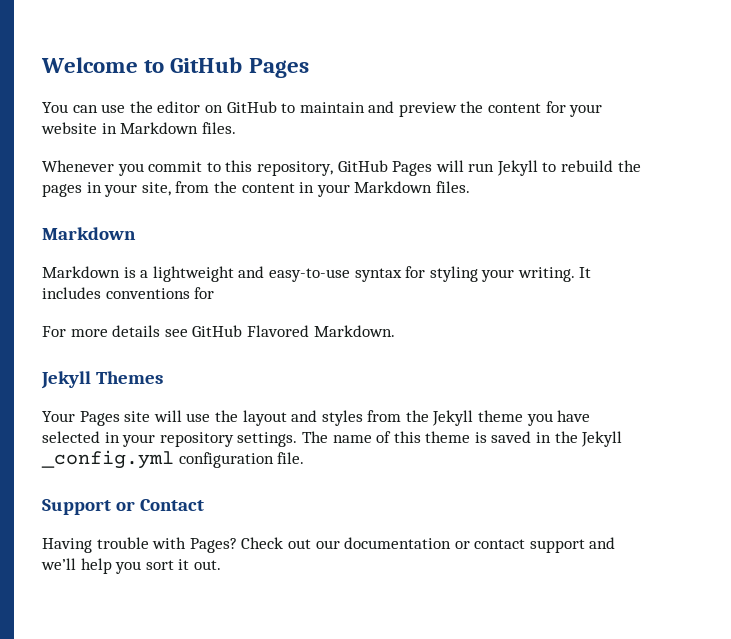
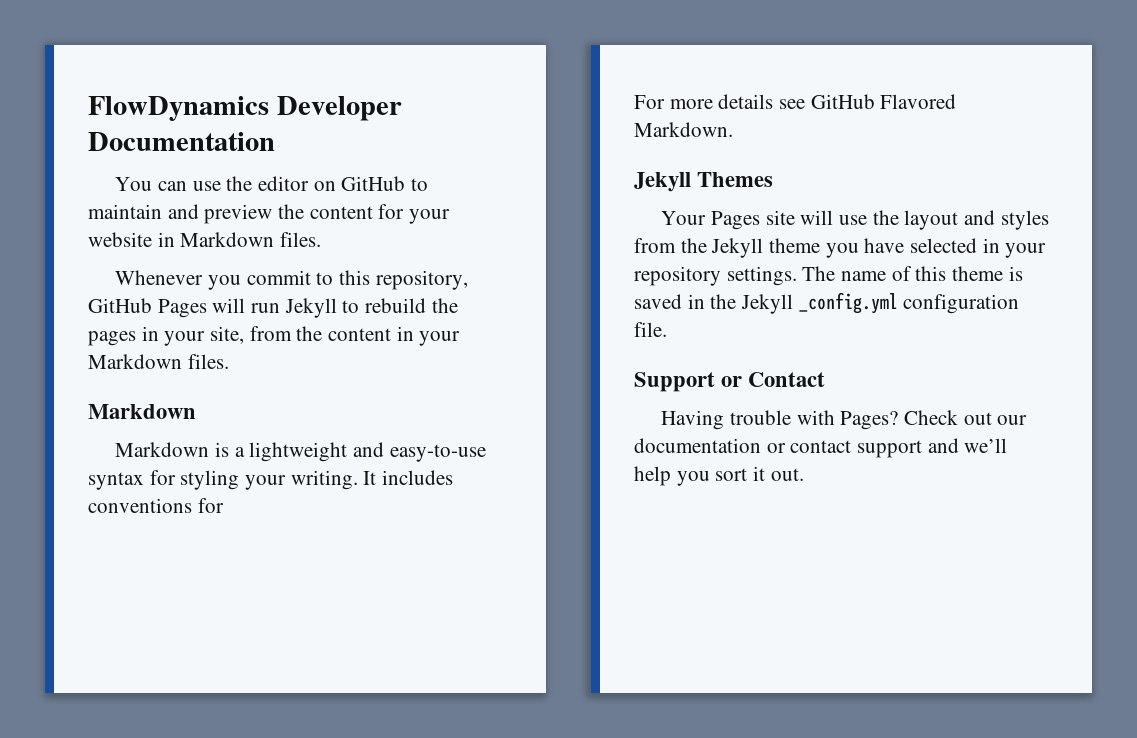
- Welcome to GitHub Pages
+ FlowDynamics Developer Documentation

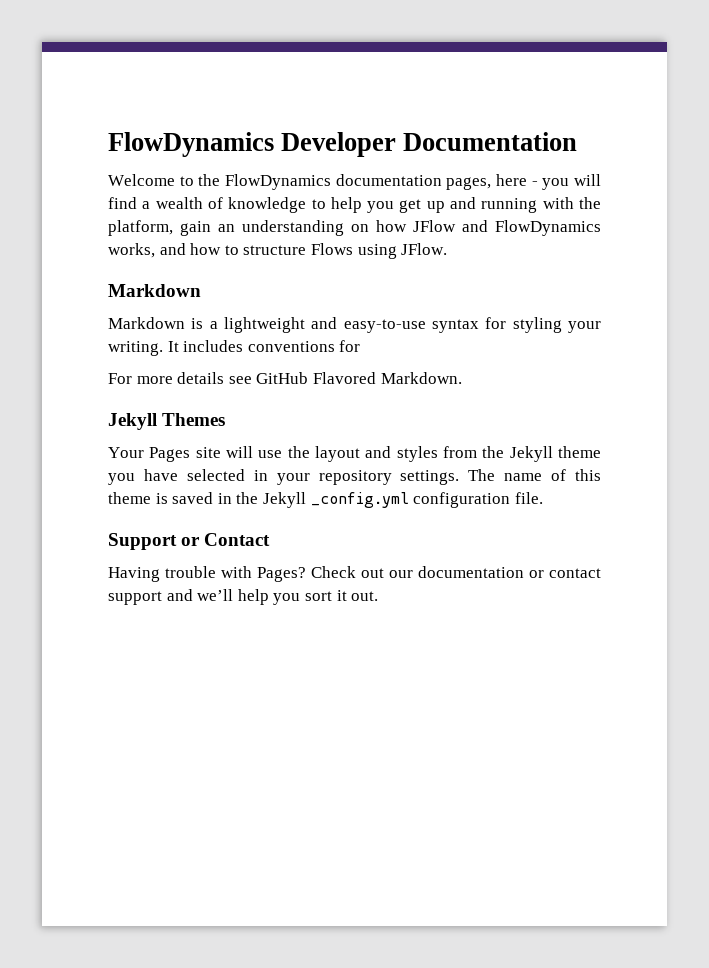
- You can use the editor on GitHub to maintain and preview the content for your website in Markdown files.
- Whenever you commit to this repository, GitHub Pages will run Jekyll to rebuild the pages in your site, from the content in your Markdown files.
+ Welcome to the FlowDynamics documentation pages, here - you will find a wealth of knowledge to help you get up and running with the platform, gain an understanding on how JFlow and FlowDynamics works, and how to structure Flows using JFlow.

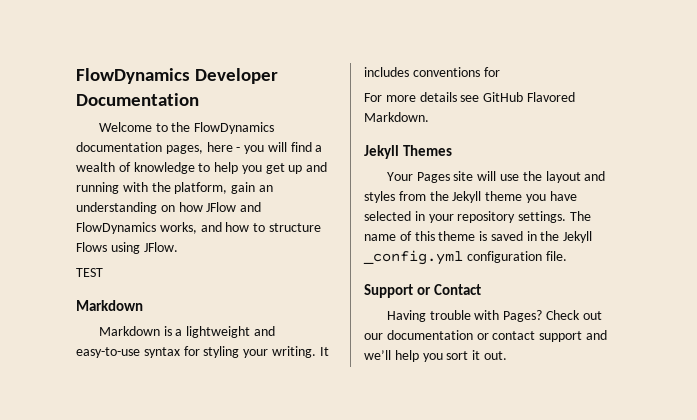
+ TEST

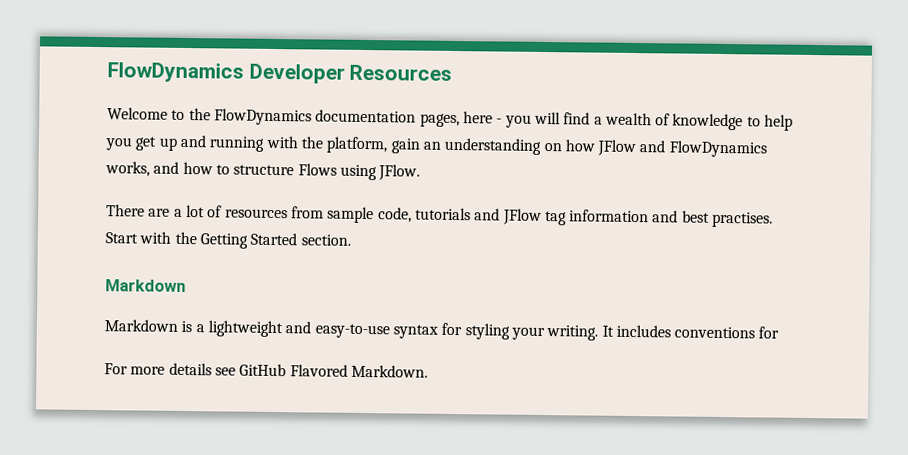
- FlowDynamics Developer Documentation
+ FlowDynamics Developer Resources
- TEST
+ There are a lot of resources from sample code, tutorials and JFlow tag information and best practises. Start with the Getting Started section.
- Jekyll Themes
- Your Pages site will use the layout and styles from the Jekyll theme you have selected in your repository settings. The name of this theme is saved in the Jekyll _config.yml configuration file.
- Support or Contact
- Having trouble with Pages? Check out our documentation or contact support and we’ll help you sort it out.

